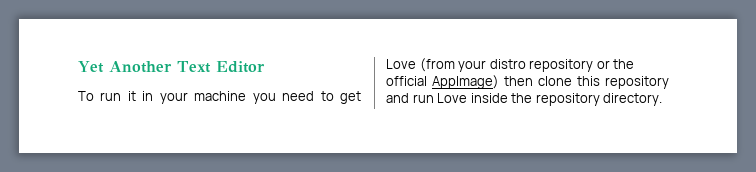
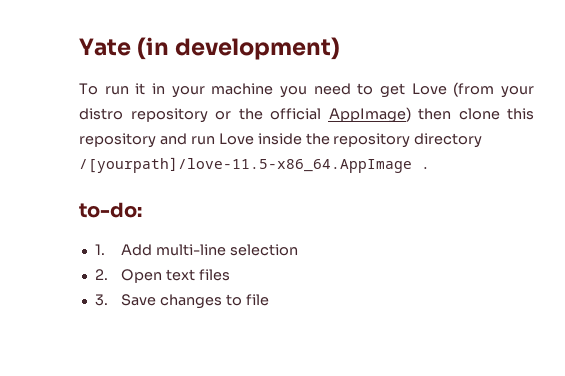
- Yet Another Text Editor
+ Yate (in development)
- To run it in your machine you need to get Love (from your distro repository or the official AppImage) then clone this repository and run Love inside the repository directory.
+ To run it in your machine you need to get Love (from your distro repository or the official AppImage) then clone this repository and run Love inside the repository directory /[yourpath]/love-11.5-x86_64.AppImage .
+ to-do:
+ 1. Add multi-line selection
+ 2. Open text files
+ 3. Save changes to file

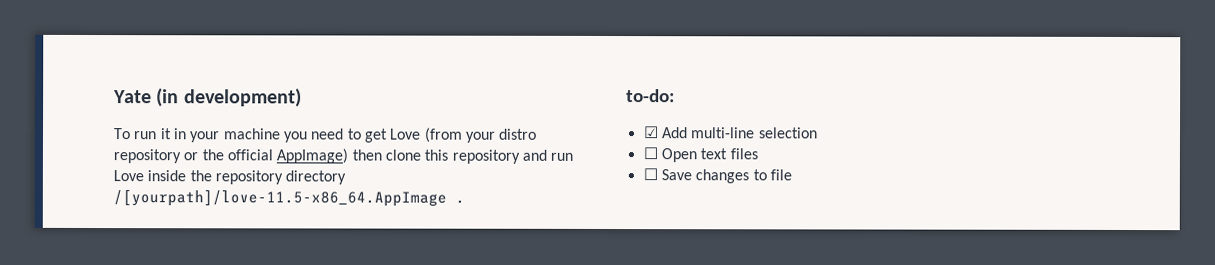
- 1. Add multi-line selection
+ ☑ Add multi-line selection
- 2. Open text files
+ ☐ Open text files
- 3. Save changes to file
+ ☐ Save changes to file

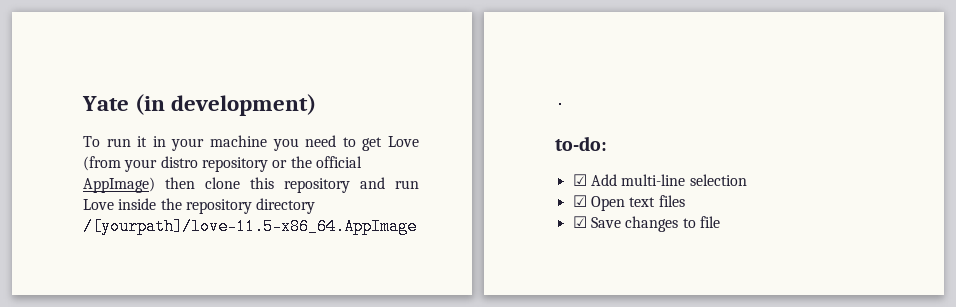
- ☐ Open text files
+ ☑ Open text files
- ☐ Save changes to file
+ ☑ Save changes to file

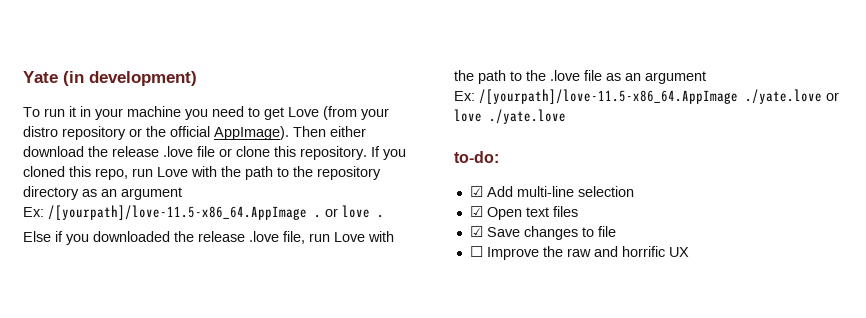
- To run it in your machine you need to get Love (from your distro repository or the official AppImage) then clone this repository and run Love inside the repository directory /[yourpath]/love-11.5-x86_64.AppImage .
+ To run it in your machine you need to get Love (from your distro repository or the official AppImage). Then either download the release .love file or clone this repository. If you cloned this repo, run Love with the path to the repository directory as an argument
+ Ex: /[yourpath]/love-11.5-x86_64.AppImage . or love .
+ Else if you downloaded the release .love file, run Love with the path to the .love file as an argument
+ Ex: /[yourpath]/love-11.5-x86_64.AppImage ./yate.love or love ./yate.love
+ ☐ Improve the raw and horrific UX

